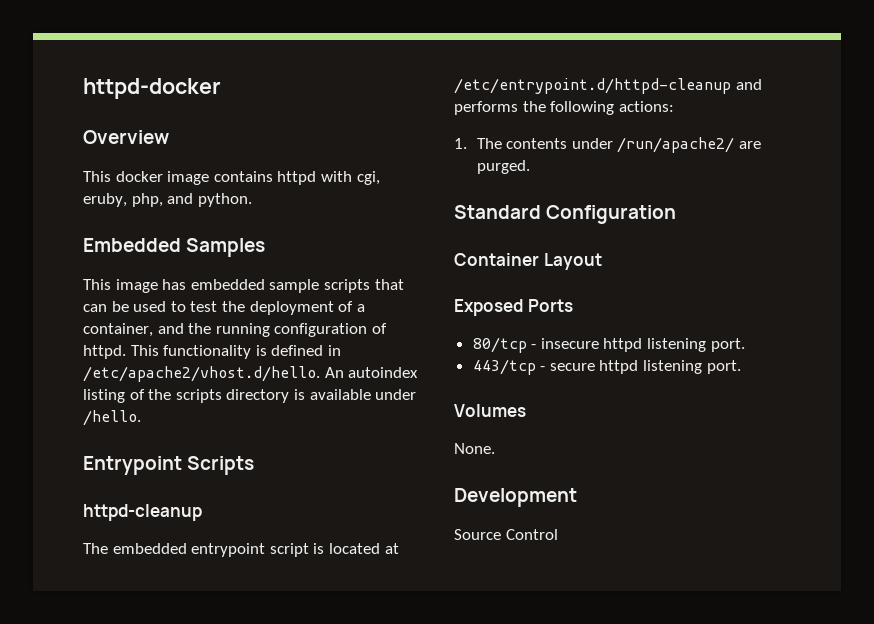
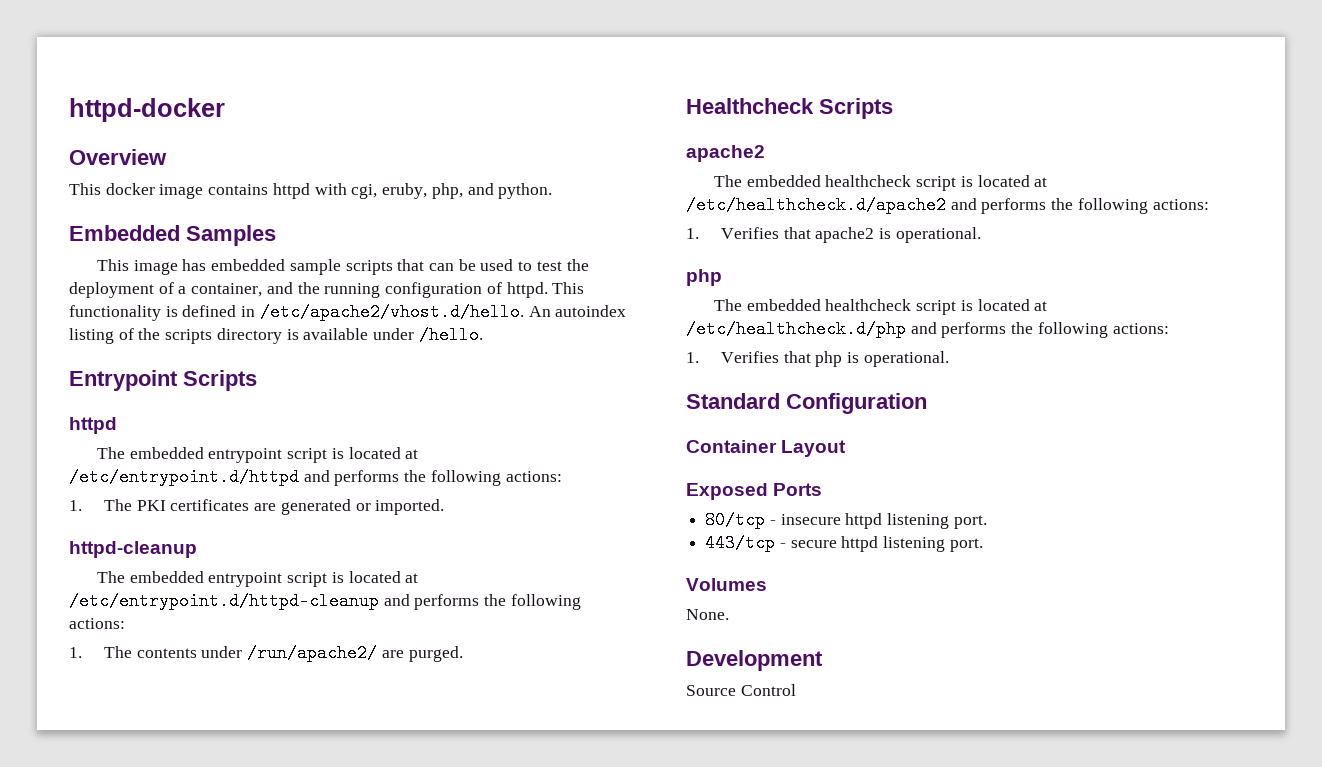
  Entrypoint Scripts
+ httpd
+ The embedded entrypoint script is located at /etc/entrypoint.d/httpd and performs the following actions:
+ 1. The PKI certificates are generated or imported.
+ Healthcheck Scripts
+ apache2
+ The embedded healthcheck script is located at /etc/healthcheck.d/apache2 and performs the following actions:
+ 1. Verifies that apache2 is operational.
+ php
+ The embedded healthcheck script is located at /etc/healthcheck.d/php and performs the following actions:
+ 1. Verifies that php is operational.

